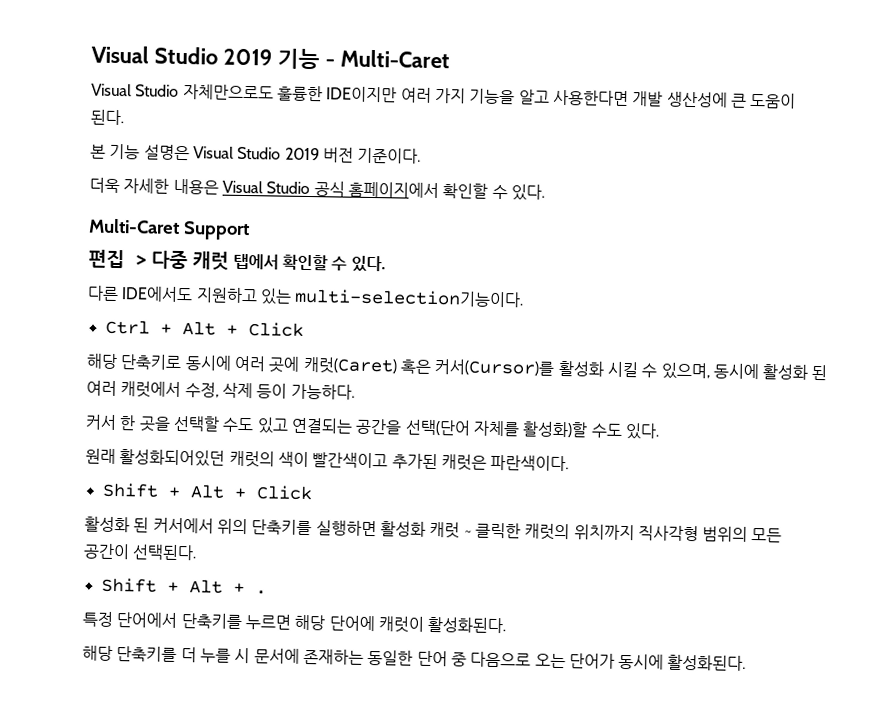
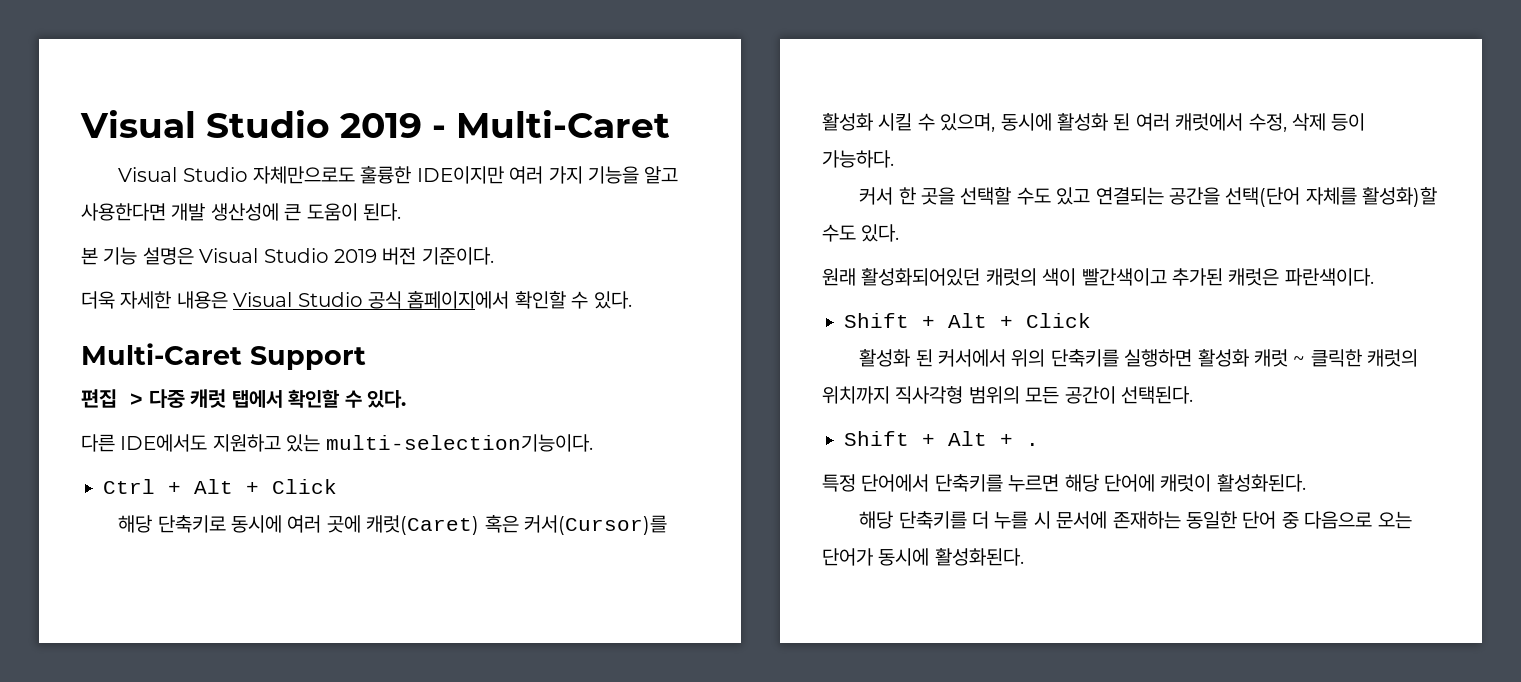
- Visual Studio 2019 기능 - Multi-Caret
+ Visual Studio 2019 - Multi-Caret

